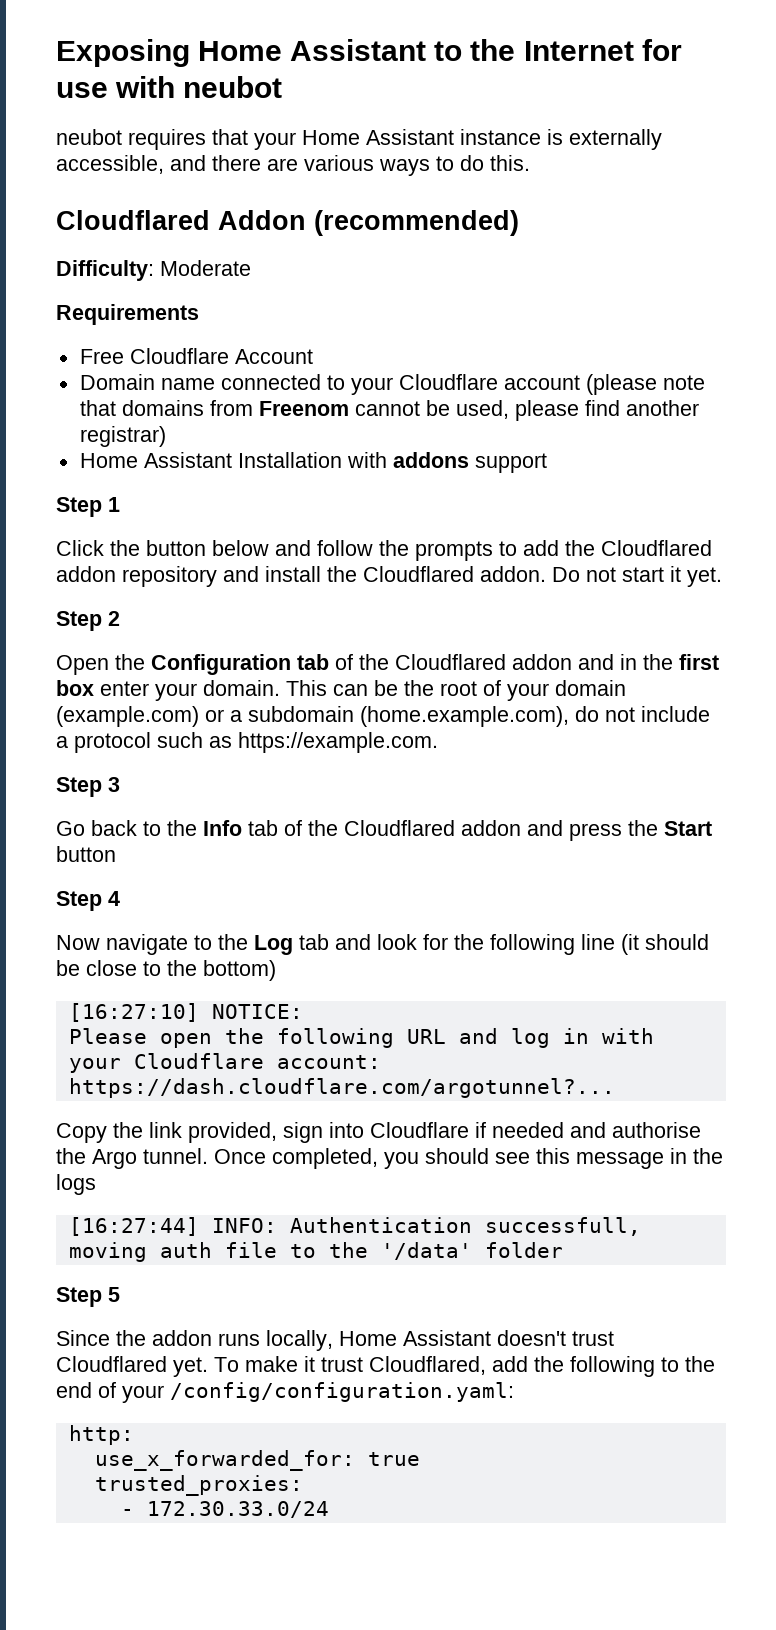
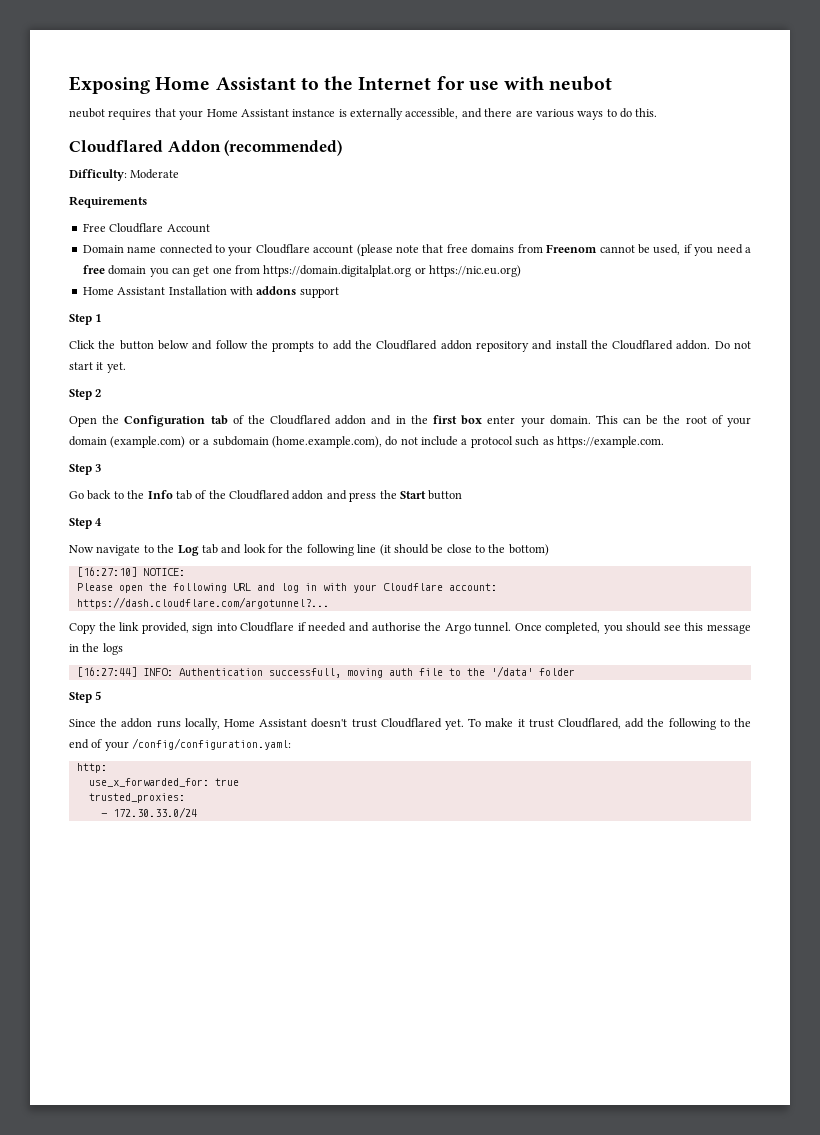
- Domain name connected to your Cloudflare account (please note that domains from Freenom cannot be used, please find another registrar)
+ Domain name connected to your Cloudflare account (please note that free domains from Freenom cannot be used, if you need a free domain you can get one from https://domain.digitalplat.org or https://nic.eu.org)

